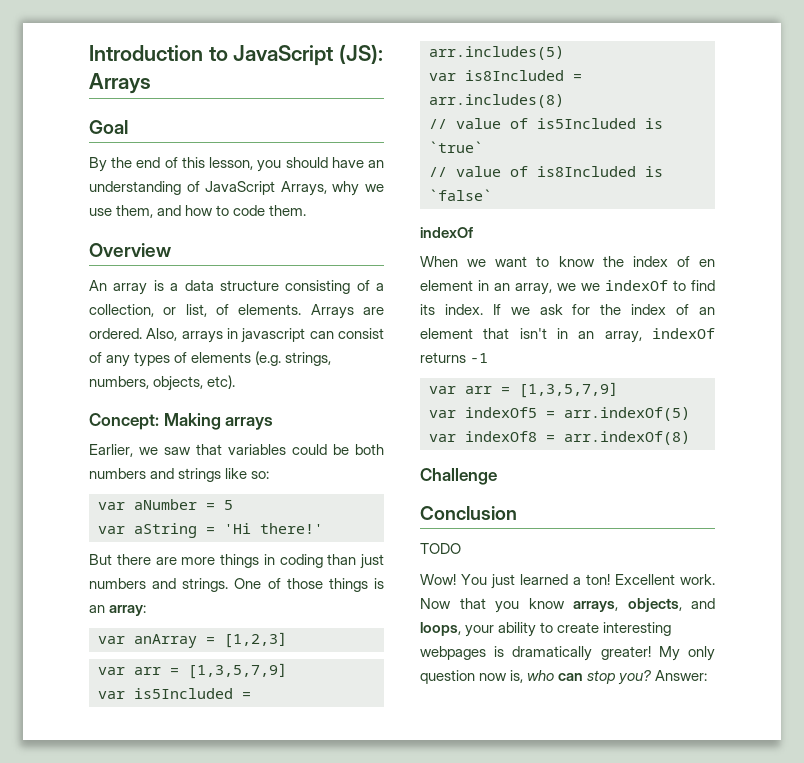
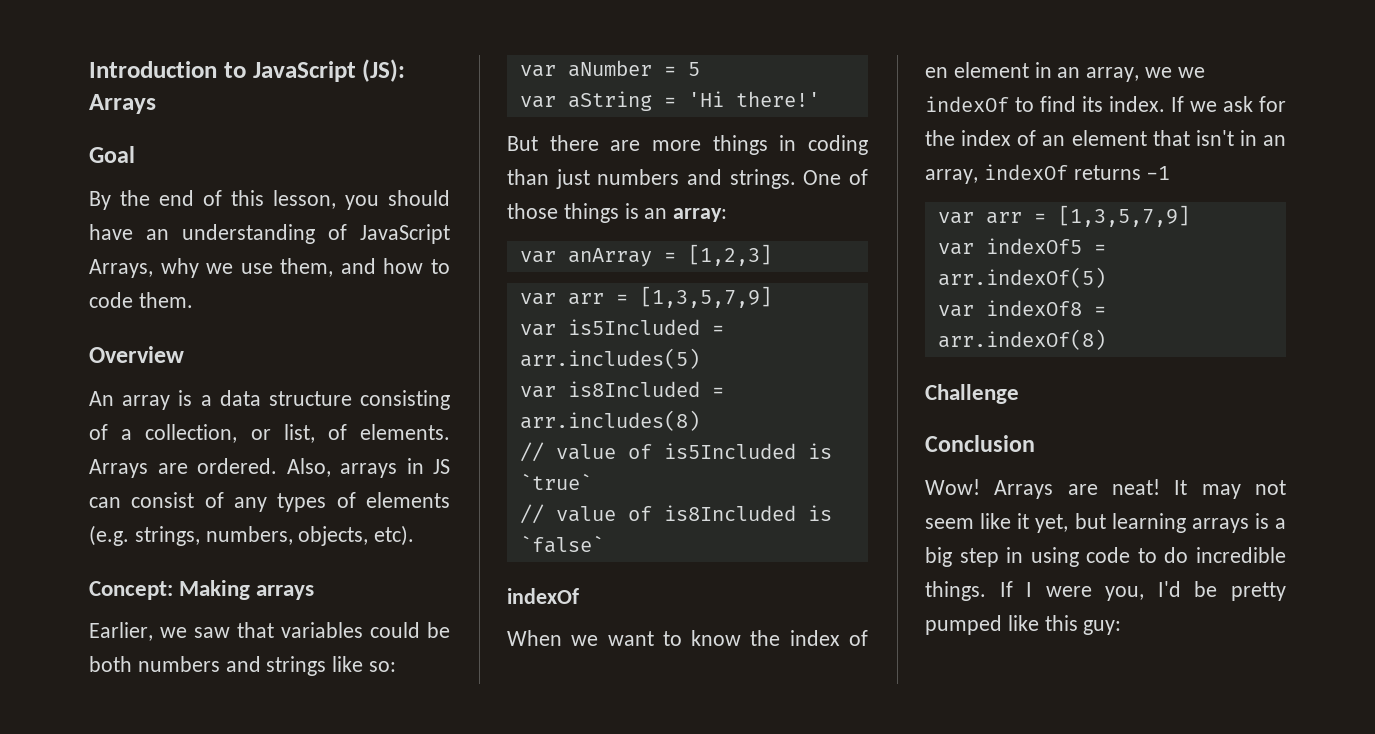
- Also, arrays in javascript can consist of any types of elements (e.g. strings, numbers, objects, etc).
+ Also, arrays in JS can consist of any types of elements (e.g. strings, numbers, objects, etc).
- TODO
- You just learned a ton! Excellent work. Now that you know arrays, objects, and loops, your ability to create interesting webpages is dramatically greater! My only question now is, who can stop you? Answer:
+ Arrays are neat! It may not seem like it yet, but learning arrays is a big step in using code to do incredible things. If I were you, I'd be pretty pumped like this guy:

